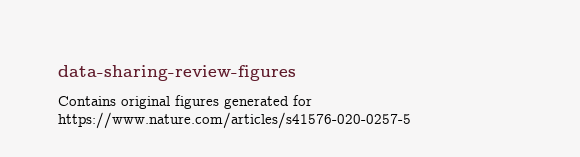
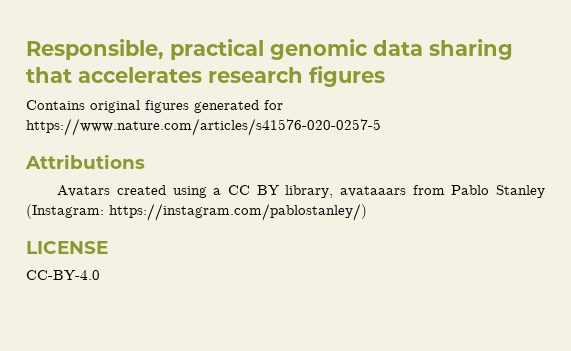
- data-sharing-review-figures
+ Responsible, practical genomic data sharing that accelerates research figures
+ Attributions
+ Avatars created using a CC BY library, avataaars from Pablo Stanley (Instagram: https://instagram.com/pablostanley/)
+ LICENSE
+ CC-BY-4.0

